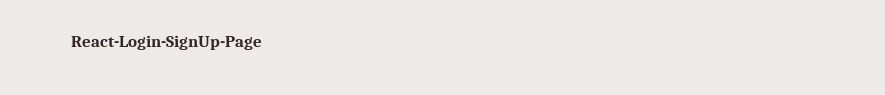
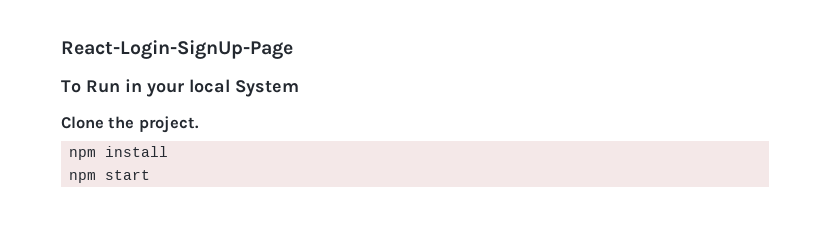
+ To Run in your local System
+ Clone the project.
+ npm install
+ npm start

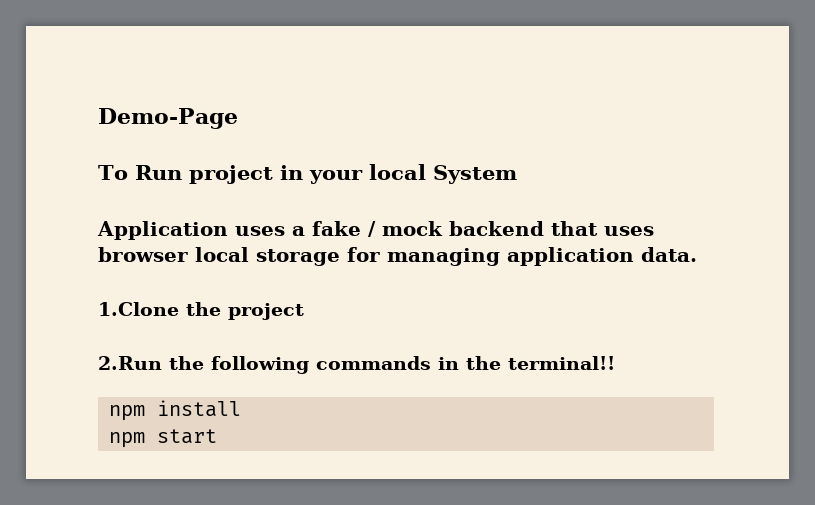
- React-Login-SignUp-Page
+ Demo-Page
- To Run in your local System
+ To Run project in your local System
- Clone the project.
+ Application uses a fake / mock backend that uses browser local storage for managing application data.
+ 1.Clone the project
+ 2.Run the following commands in the terminal!!

